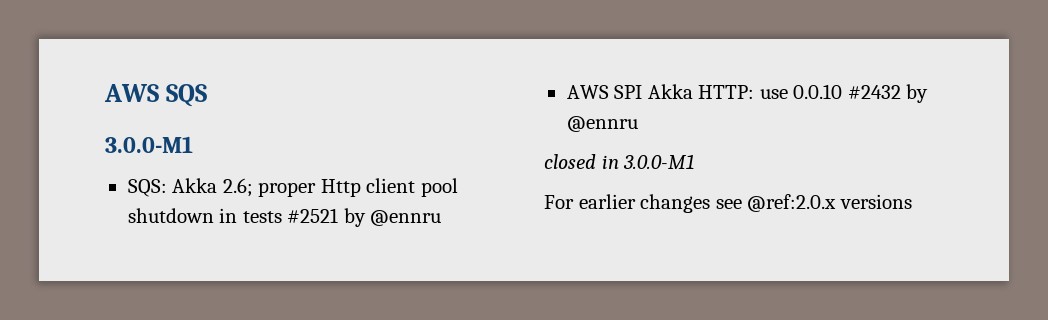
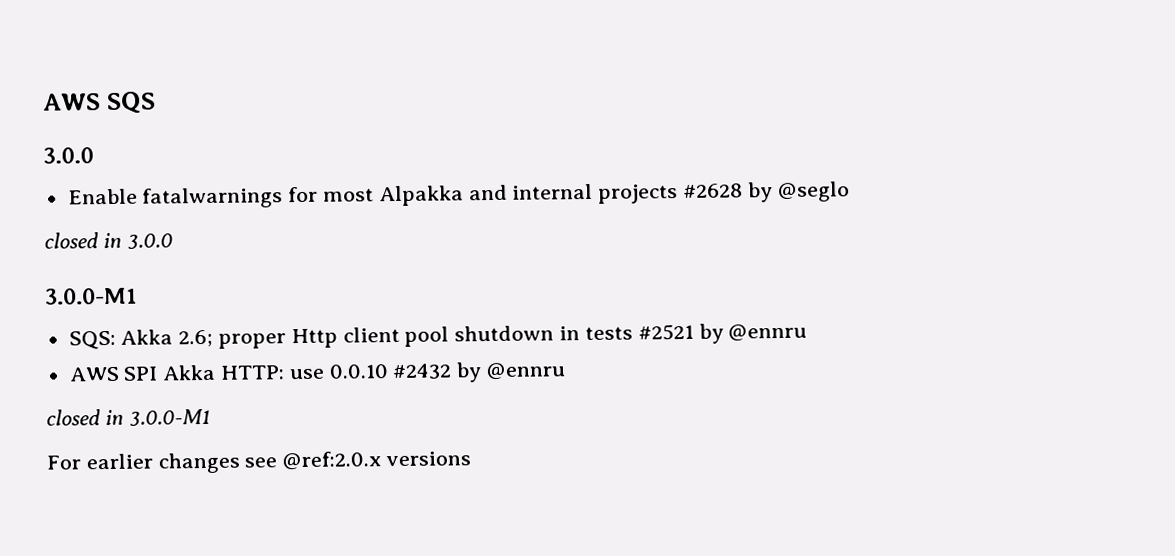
  AWS SQS
+ 3.0.0
+ Enable fatalwarnings for most Alpakka and internal projects #2628 by @seglo
+ closed in 3.0.0

